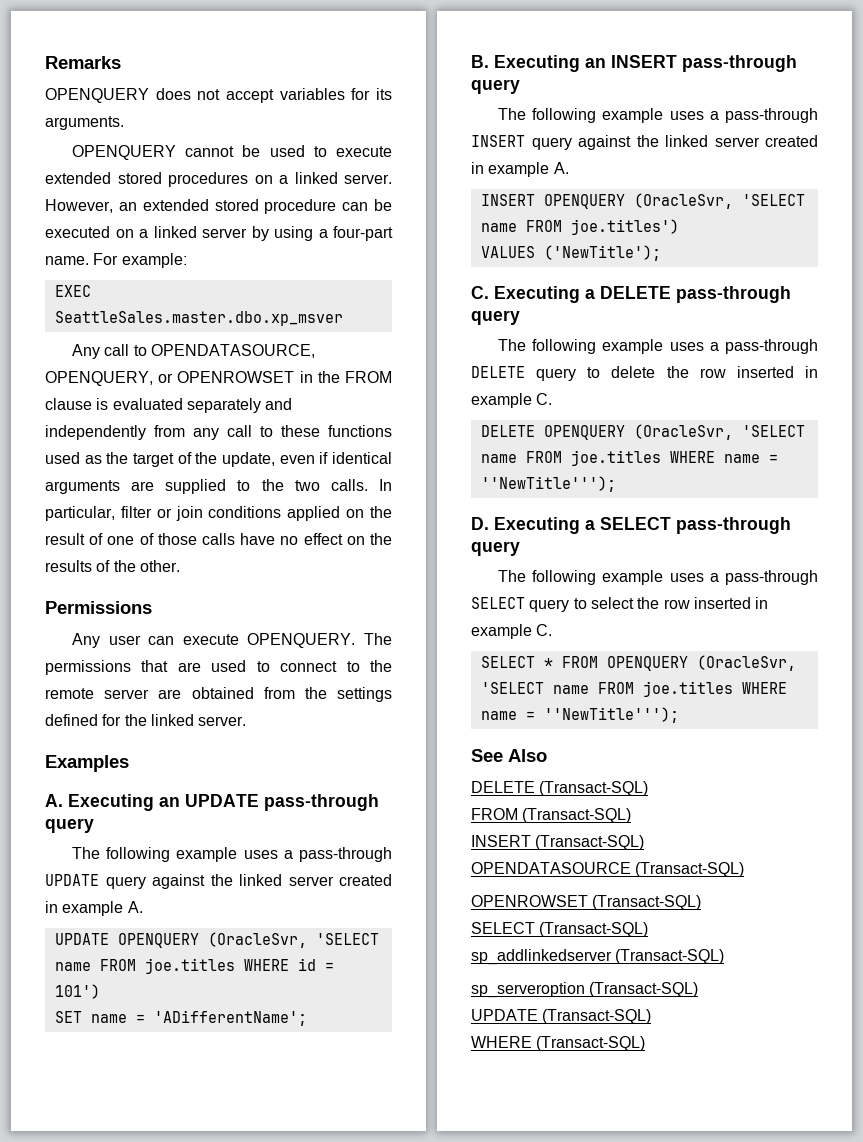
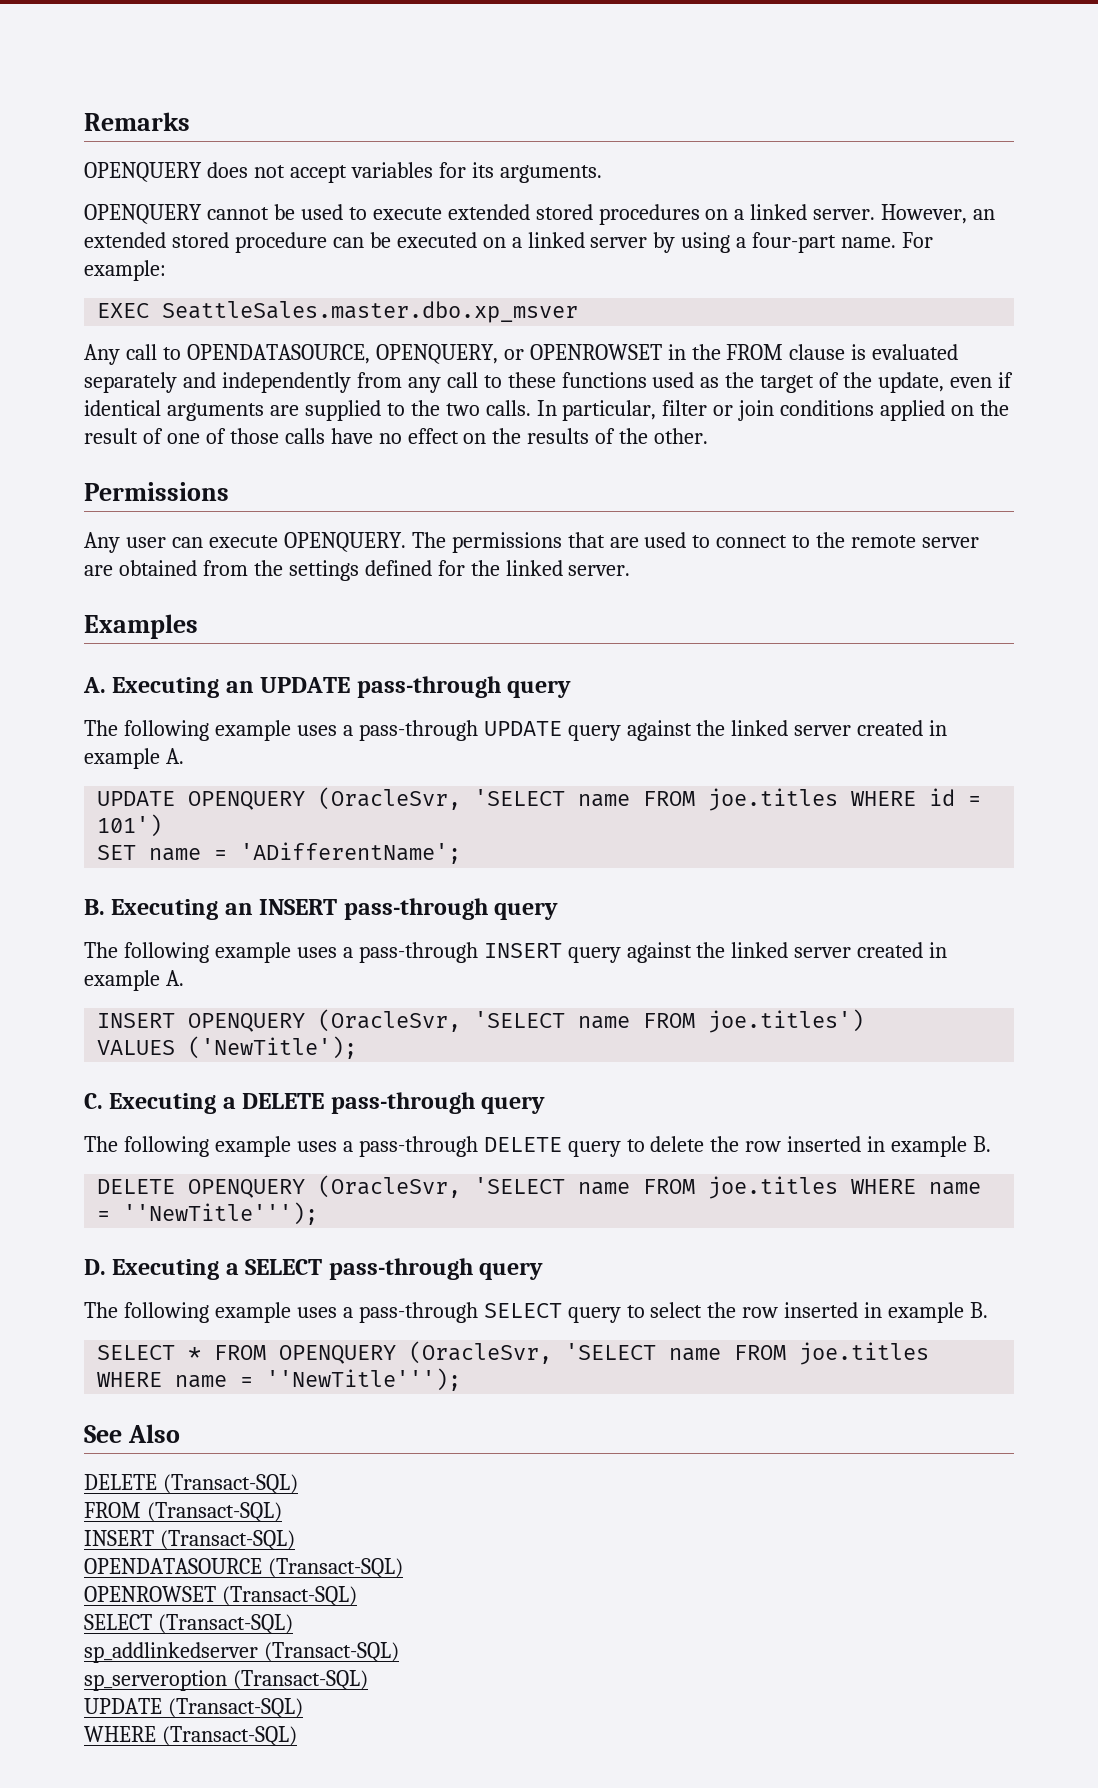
- The following example uses a pass-through DELETE query to delete the row inserted in example C.
+ The following example uses a pass-through DELETE query to delete the row inserted in example B.
- The following example uses a pass-through SELECT query to select the row inserted in example C.
+ The following example uses a pass-through SELECT query to select the row inserted in example B.

